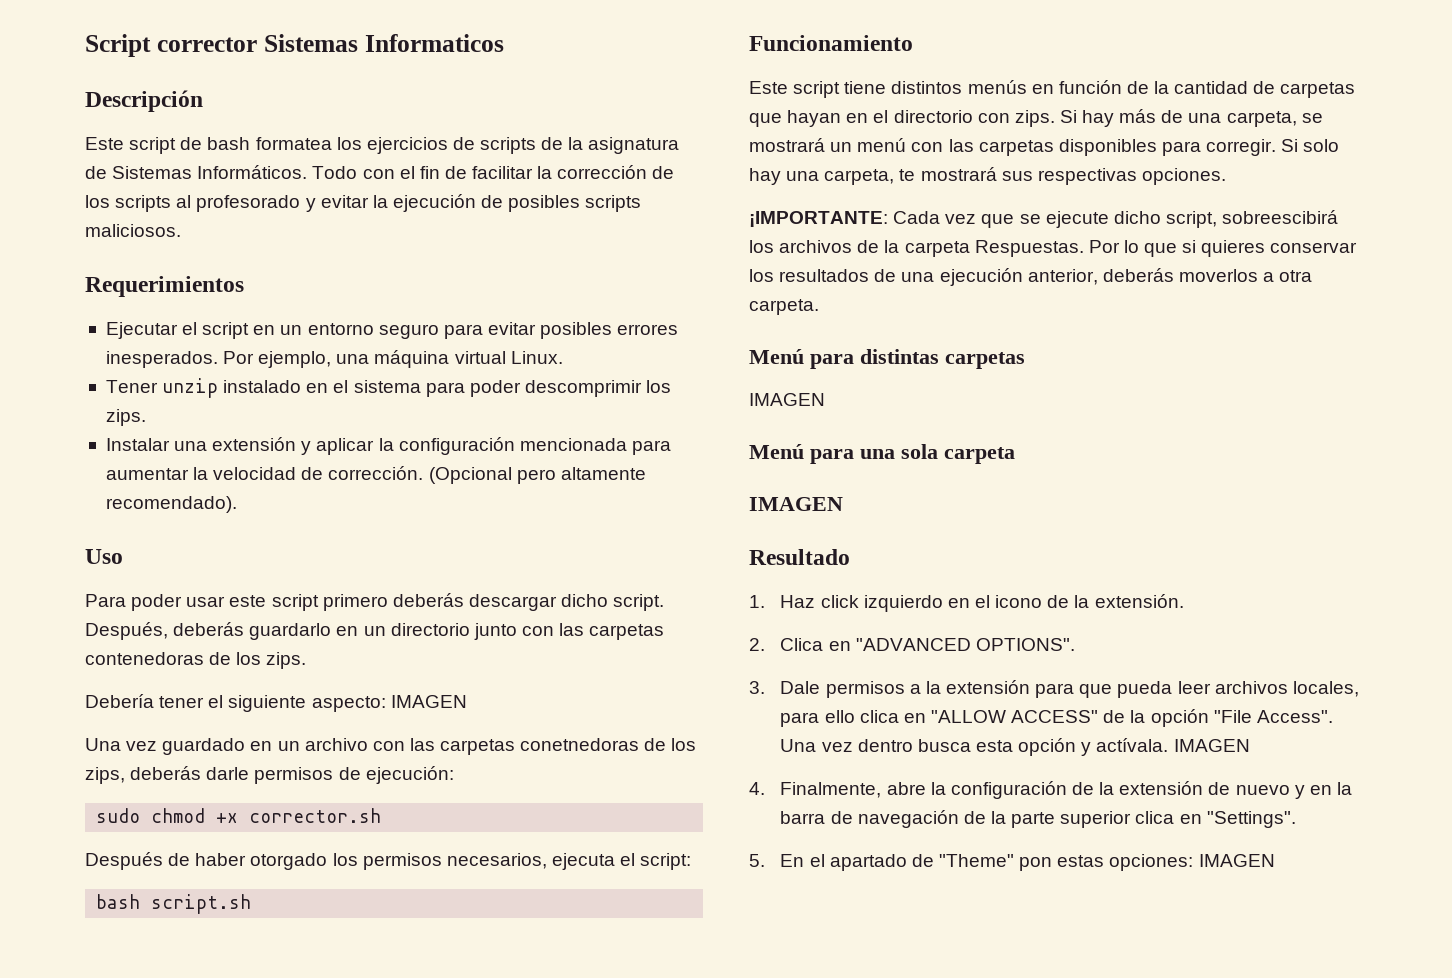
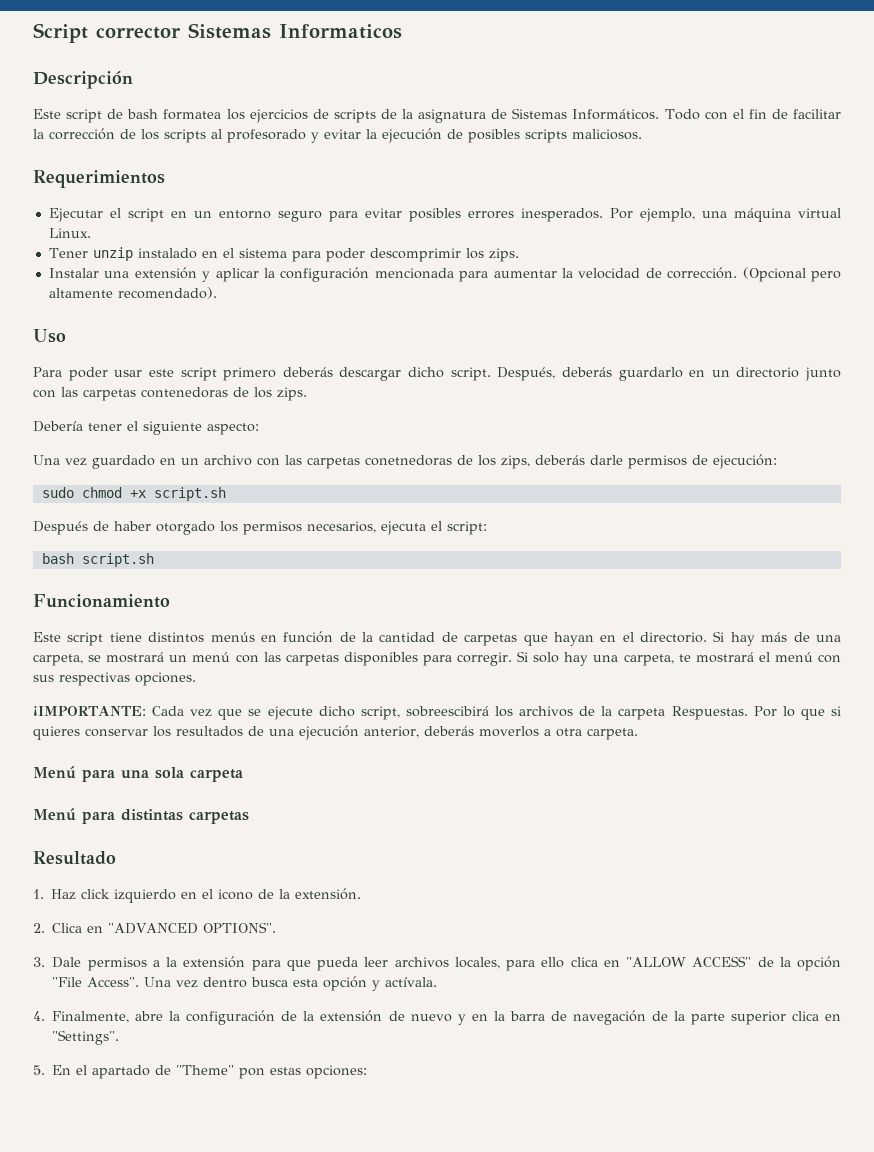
- Debería tener el siguiente aspecto: IMAGEN
+ Debería tener el siguiente aspecto:
- sudo chmod +x corrector.sh
+ sudo chmod +x script.sh
- Este script tiene distintos menús en función de la cantidad de carpetas que hayan en el directorio con zips.
+ Este script tiene distintos menús en función de la cantidad de carpetas que hayan en el directorio.
- Si solo hay una carpeta, te mostrará sus respectivas opciones.
+ Si solo hay una carpeta, te mostrará el menú con sus respectivas opciones.
- Menú para distintas carpetas
- IMAGEN
  Menú para una sola carpeta
- IMAGEN
+ Menú para distintas carpetas
- Una vez dentro busca esta opción y actívala. IMAGEN
+ Una vez dentro busca esta opción y actívala.
- 5. En el apartado de "Theme" pon estas opciones: IMAGEN
+ 5. En el apartado de "Theme" pon estas opciones:

